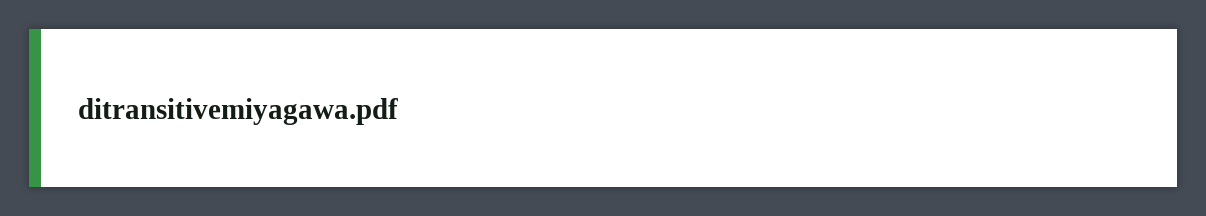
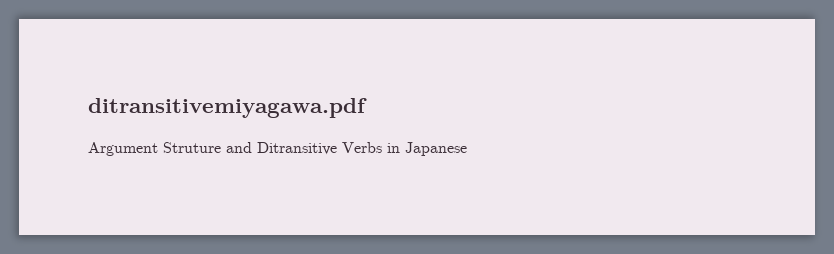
+ Argument Struture and Ditransitive Verbs in Japanese

